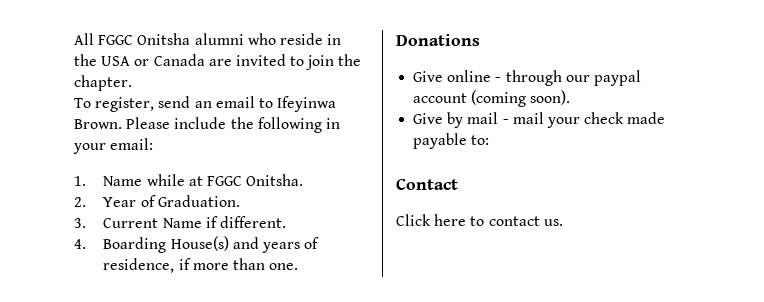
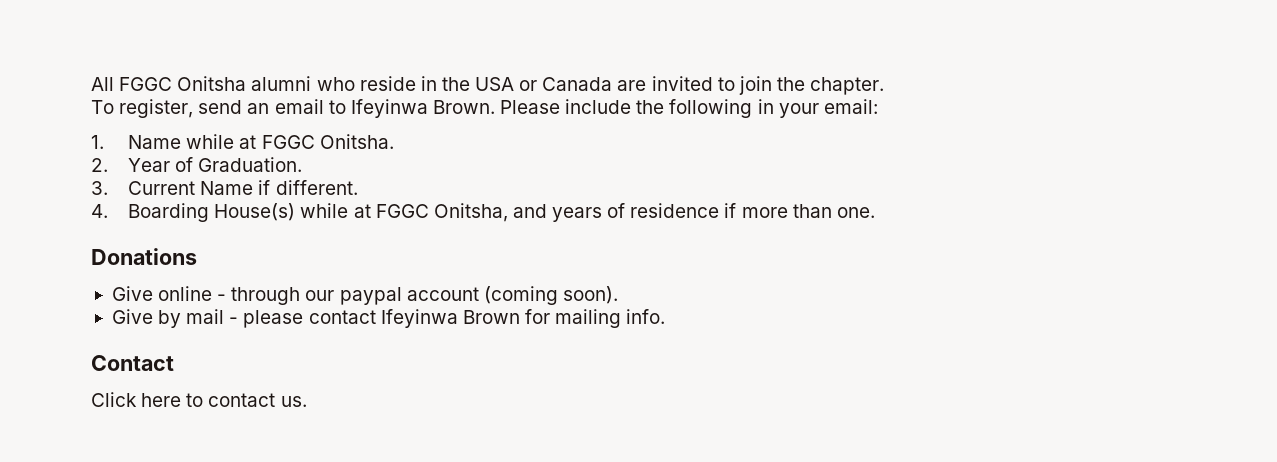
- 4. Boarding House(s) and years of residence, if more than one.
+ 4. Boarding House(s) while at FGGC Onitsha, and years of residence if more than one.
- Give by mail - mail your check made payable to:
+ Give by mail - please contact Ifeyinwa Brown for mailing info.

